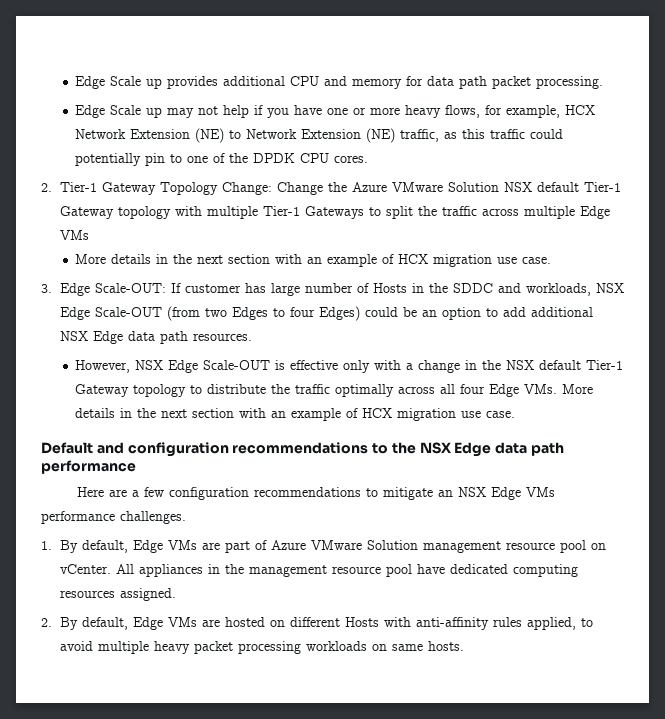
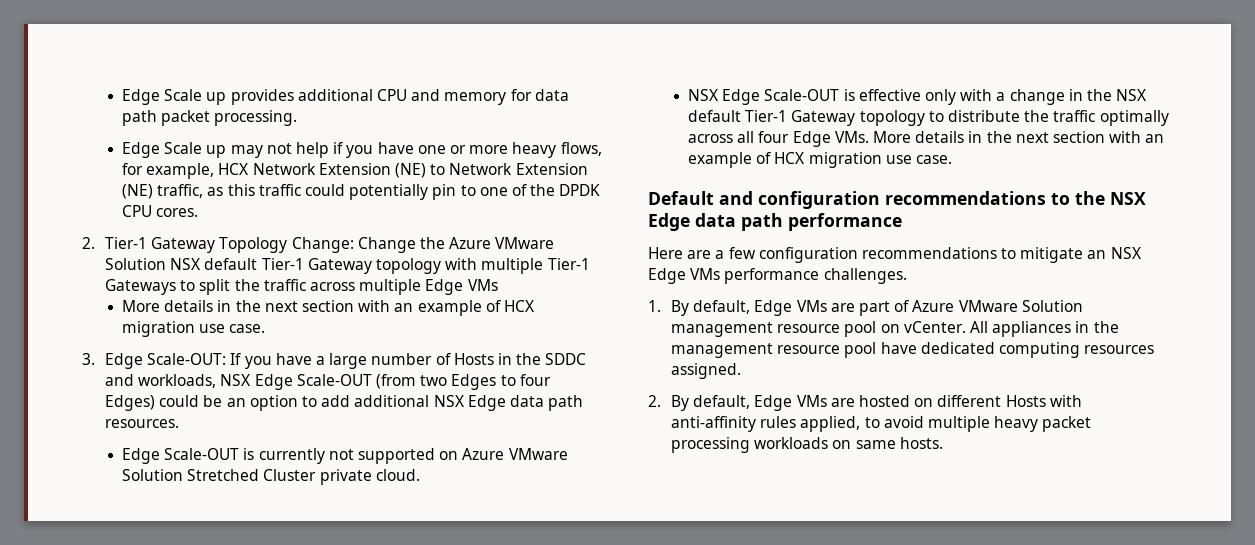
- 3. Edge Scale-OUT: If customer has large number of Hosts in the SDDC and workloads, NSX Edge Scale-OUT (from two Edges to four Edges) could be an option to add additional NSX Edge data path resources.
+ 3. Edge Scale-OUT: If you have a large number of Hosts in the SDDC and workloads, NSX Edge Scale-OUT (from two Edges to four Edges) could be an option to add additional NSX Edge data path resources.
- However, NSX Edge Scale-OUT is effective only with a change in the NSX default Tier-1 Gateway topology to distribute the traffic optimally across all four Edge VMs. More details in the next section with an example of HCX migration use case.
+ Edge Scale-OUT is currently not supported on Azure VMware Solution Stretched Cluster private cloud.
+ NSX Edge Scale-OUT is effective only with a change in the NSX default Tier-1 Gateway topology to distribute the traffic optimally across all four Edge VMs. More details in the next section with an example of HCX migration use case.

